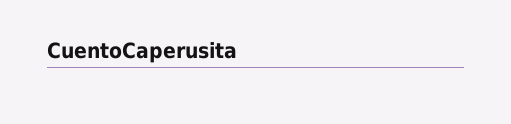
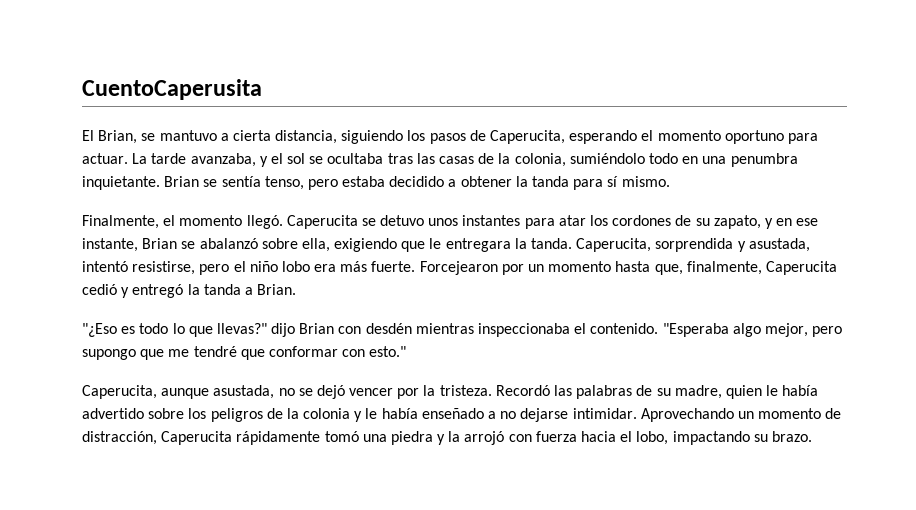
+ El Brian, se mantuvo a cierta distancia, siguiendo los pasos de Caperucita, esperando el momento oportuno para actuar. La tarde avanzaba, y el sol se ocultaba tras las casas de la colonia, sumiéndolo todo en una penumbra inquietante. Brian se sentía tenso, pero estaba decidido a obtener la tanda para sí mismo.
+ Finalmente, el momento llegó. Caperucita se detuvo unos instantes para atar los cordones de su zapato, y en ese instante, Brian se abalanzó sobre ella, exigiendo que le entregara la tanda. Caperucita, sorprendida y asustada, intentó resistirse, pero el niño lobo era más fuerte. Forcejearon por un momento hasta que, finalmente, Caperucita cedió y entregó la tanda a Brian.
+ "¿Eso es todo lo que llevas?" dijo Brian con desdén mientras inspeccionaba el contenido. "Esperaba algo mejor, pero supongo que me tendré que conformar con esto."
+ Caperucita, aunque asustada, no se dejó vencer por la tristeza. Recordó las palabras de su madre, quien le había advertido sobre los peligros de la colonia y le había enseñado a no dejarse intimidar. Aprovechando un momento de distracción, Caperucita rápidamente tomó una piedra y la arrojó con fuerza hacia el lobo, impactando su brazo.

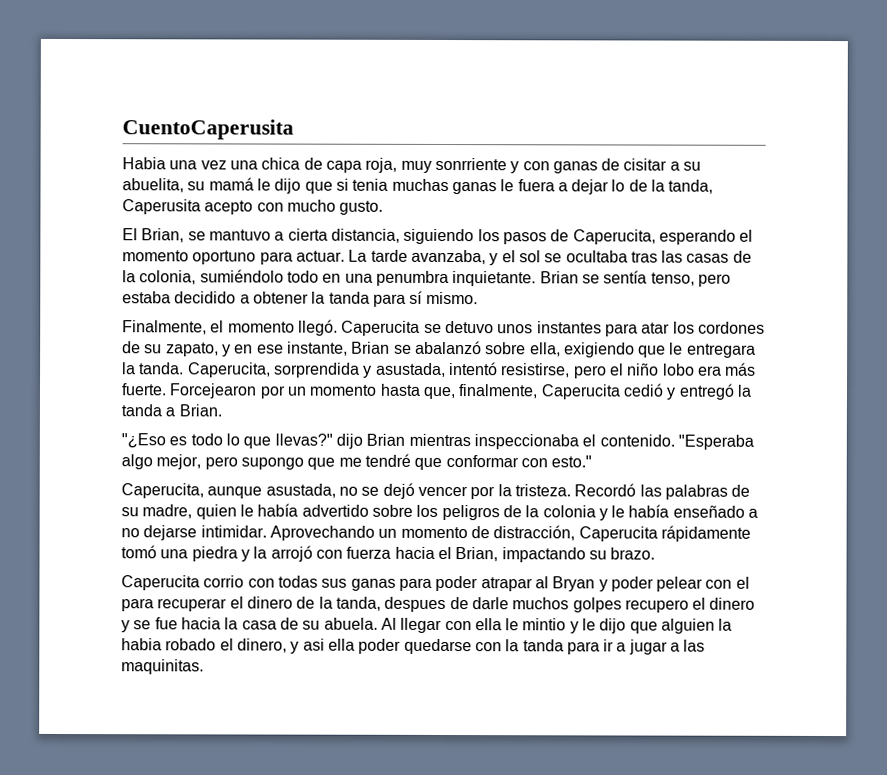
+ Habia una vez una chica de capa roja, muy sonrriente y con ganas de cisitar a su abuelita, su mamá le dijo que si tenia muchas ganas le fuera a dejar lo de la tanda, Caperusita acepto con mucho gusto.
- "¿Eso es todo lo que llevas?" dijo Brian con desdén mientras inspeccionaba el contenido.
+ "¿Eso es todo lo que llevas?" dijo Brian mientras inspeccionaba el contenido.
- Aprovechando un momento de distracción, Caperucita rápidamente tomó una piedra y la arrojó con fuerza hacia el lobo, impactando su brazo.
+ Aprovechando un momento de distracción, Caperucita rápidamente tomó una piedra y la arrojó con fuerza hacia el Brian, impactando su brazo.
+ Caperucita corrio con todas sus ganas para poder atrapar al Bryan y poder pelear con el para recuperar el dinero de la tanda, despues de darle muchos golpes recupero el dinero y se fue hacia la casa de su abuela. Al llegar con ella le mintio y le dijo que alguien la habia robado el dinero, y asi ella poder quedarse con la tanda para ir a jugar a las maquinitas.

